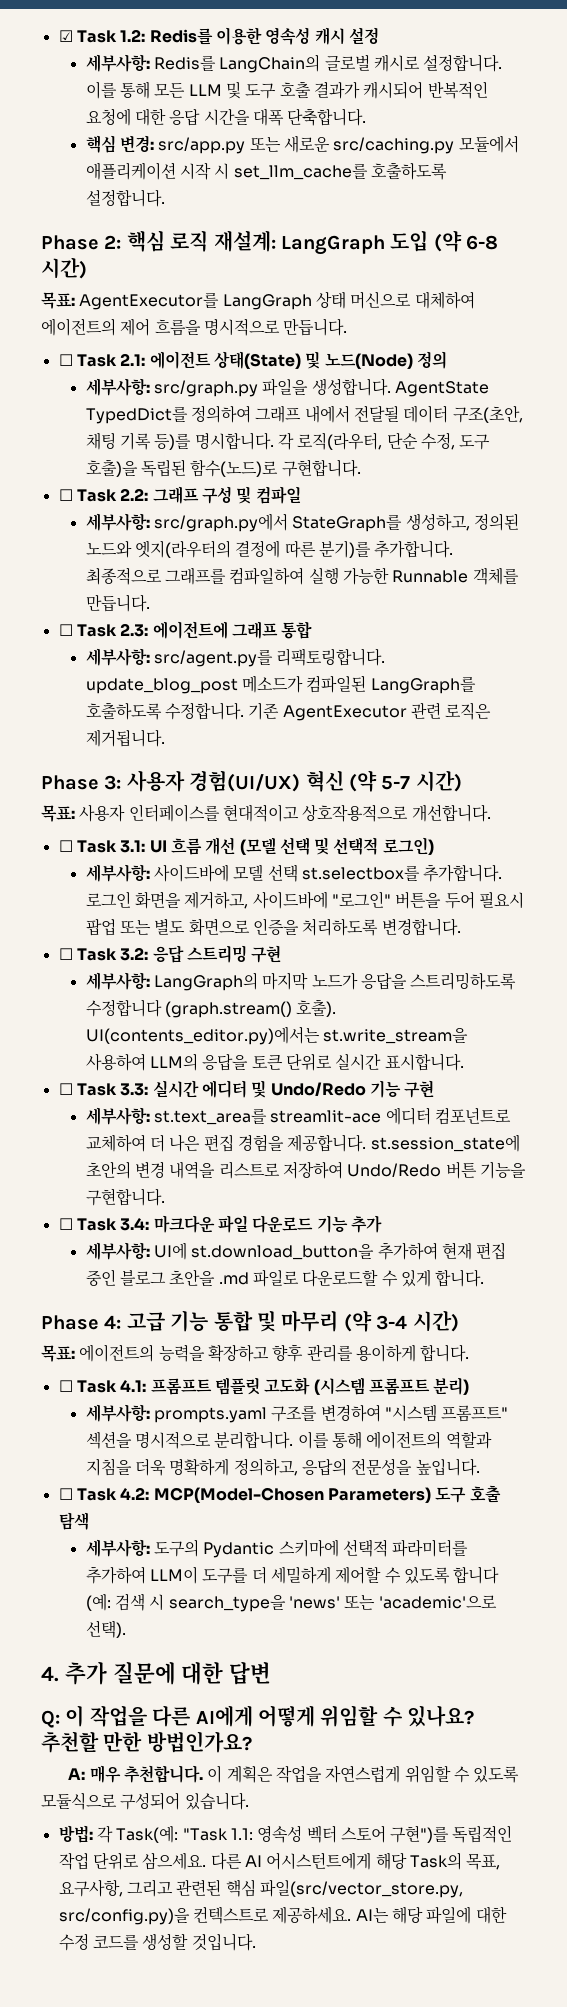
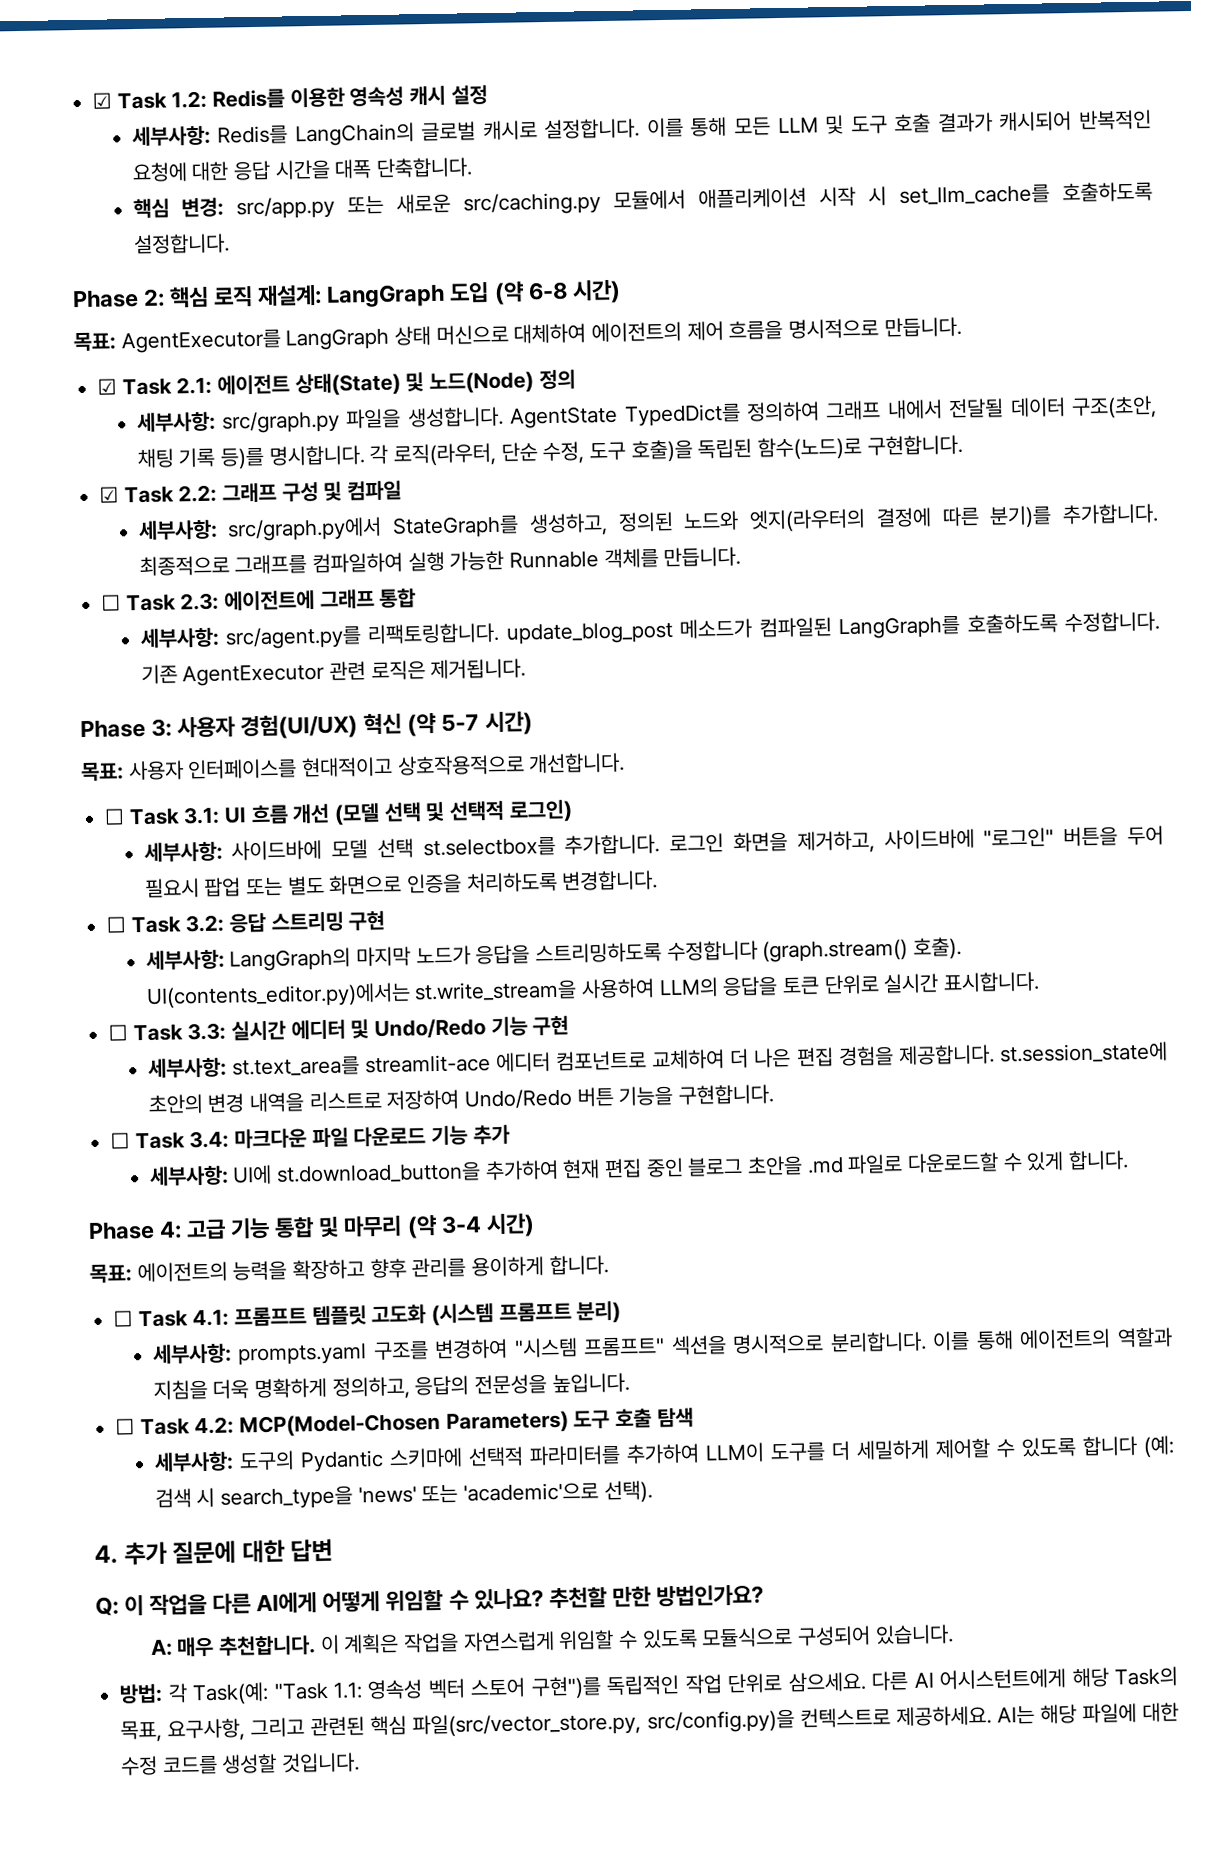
- ☐ Task 2.1: 에이전트 상태(State) 및 노드(Node) 정의
+ ☑ Task 2.1: 에이전트 상태(State) 및 노드(Node) 정의
- ☐ Task 2.2: 그래프 구성 및 컴파일
+ ☑ Task 2.2: 그래프 구성 및 컴파일

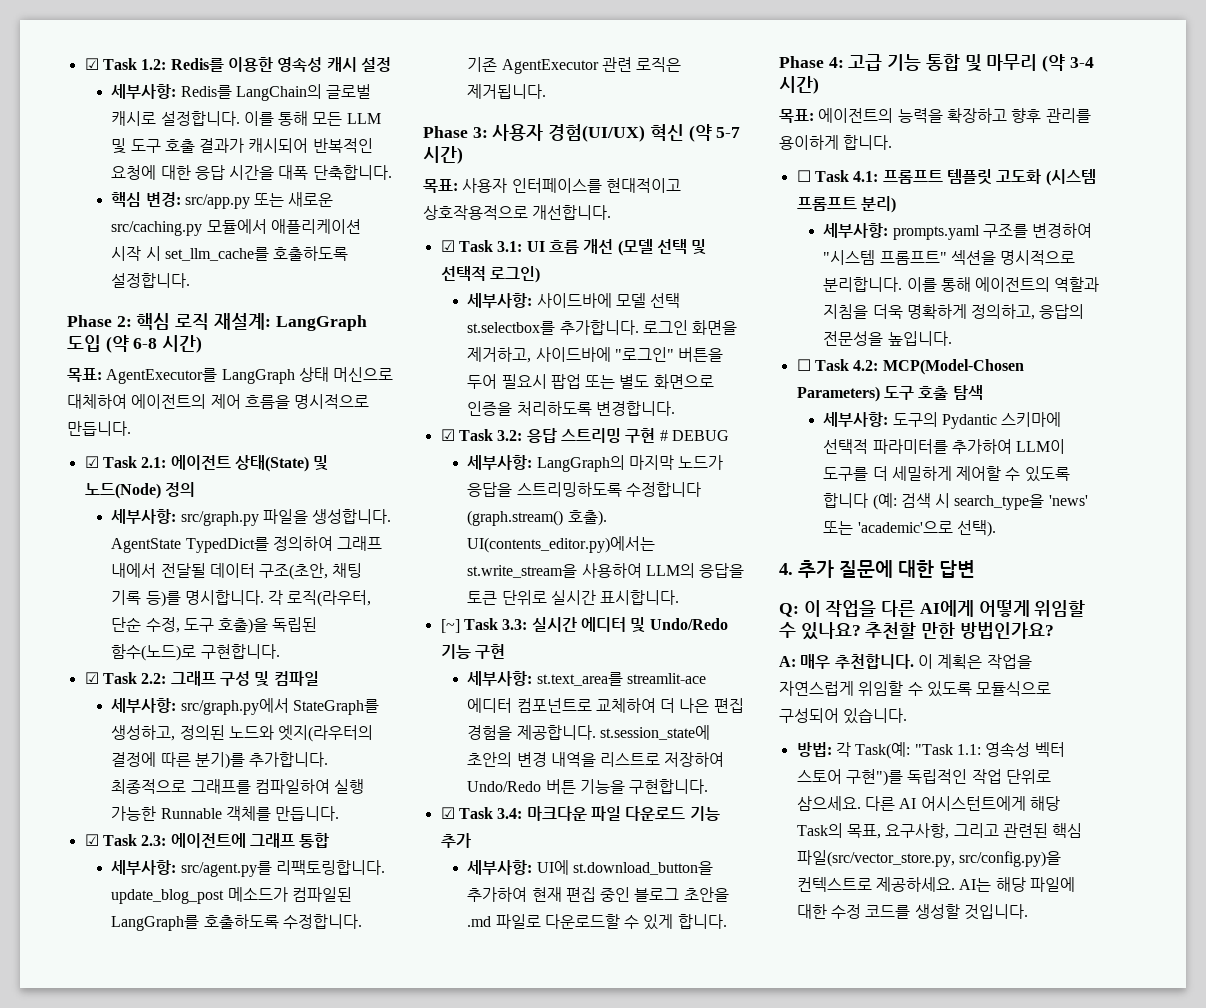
- ☐ Task 2.3: 에이전트에 그래프 통합
+ ☑ Task 2.3: 에이전트에 그래프 통합
- ☐ Task 3.1: UI 흐름 개선 (모델 선택 및 선택적 로그인)
+ ☑ Task 3.1: UI 흐름 개선 (모델 선택 및 선택적 로그인)
- ☐ Task 3.2: 응답 스트리밍 구현
+ ☑ Task 3.2: 응답 스트리밍 구현 # DEBUG
- ☐ Task 3.3: 실시간 에디터 및 Undo/Redo 기능 구현
+ [~] Task 3.3: 실시간 에디터 및 Undo/Redo 기능 구현
- ☐ Task 3.4: 마크다운 파일 다운로드 기능 추가
+ ☑ Task 3.4: 마크다운 파일 다운로드 기능 추가

